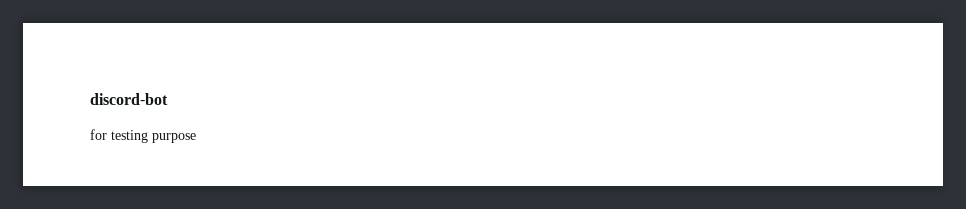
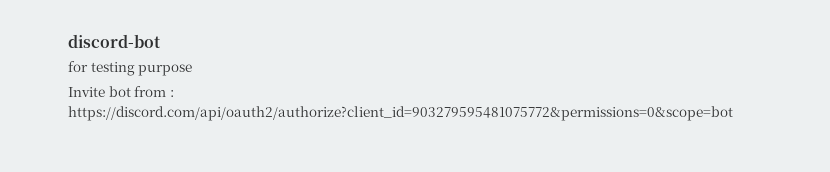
+ Invite bot from : https://discord.com/api/oauth2/authorize?client_id=903279595481075772&permissions=0&scope=bot

